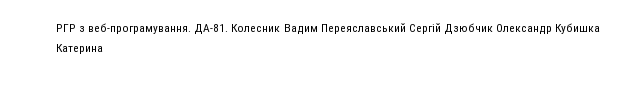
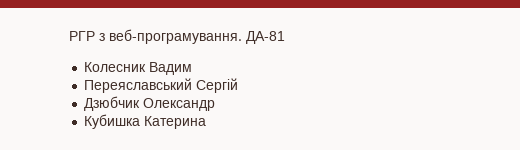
- ДА-81. Колесник Вадим Переяславський Сергій Дзюбчик Олександр Кубишка Катерина
+ ДА-81
+ Колесник Вадим
+ Переяславський Сергій
+ Дзюбчик Олександр
+ Кубишка Катерина

